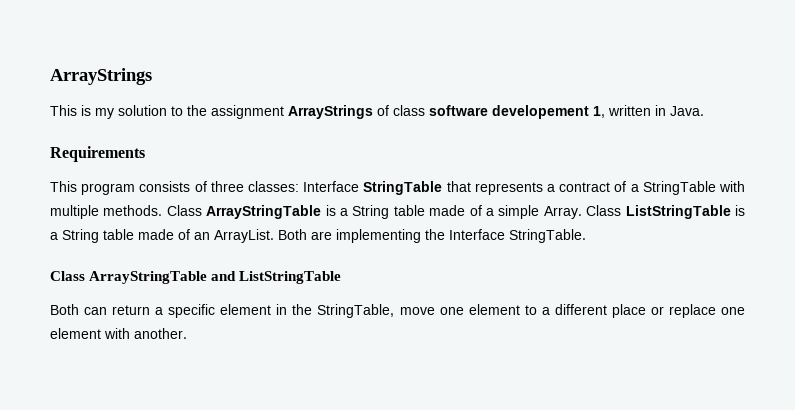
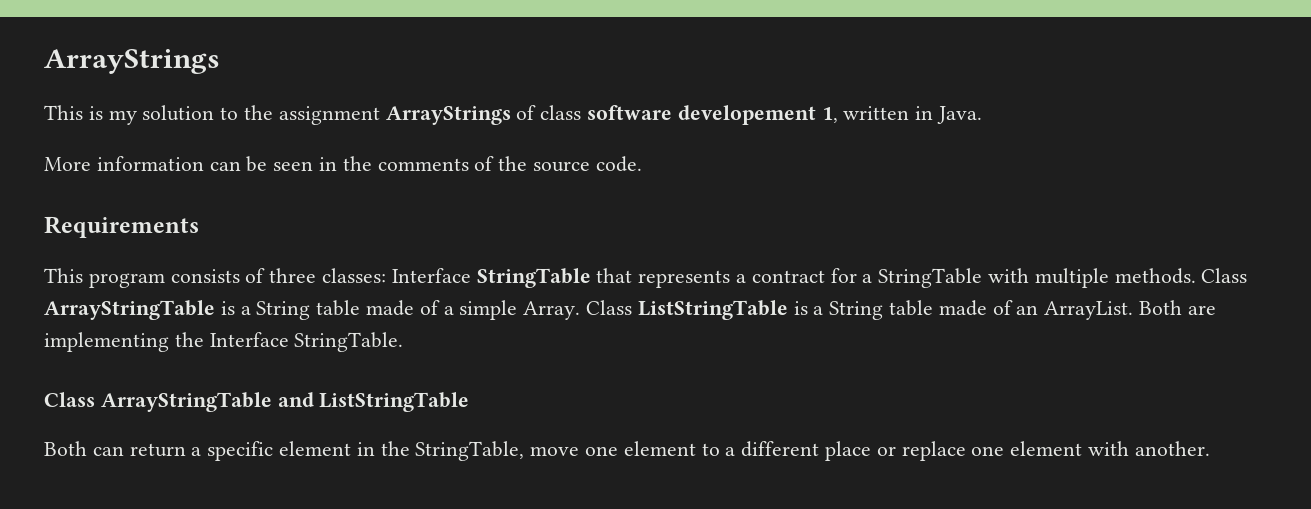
+ More information can be seen in the comments of the source code.
- This program consists of three classes: Interface StringTable that represents a contract of a StringTable with multiple methods.
+ This program consists of three classes: Interface StringTable that represents a contract for a StringTable with multiple methods.

